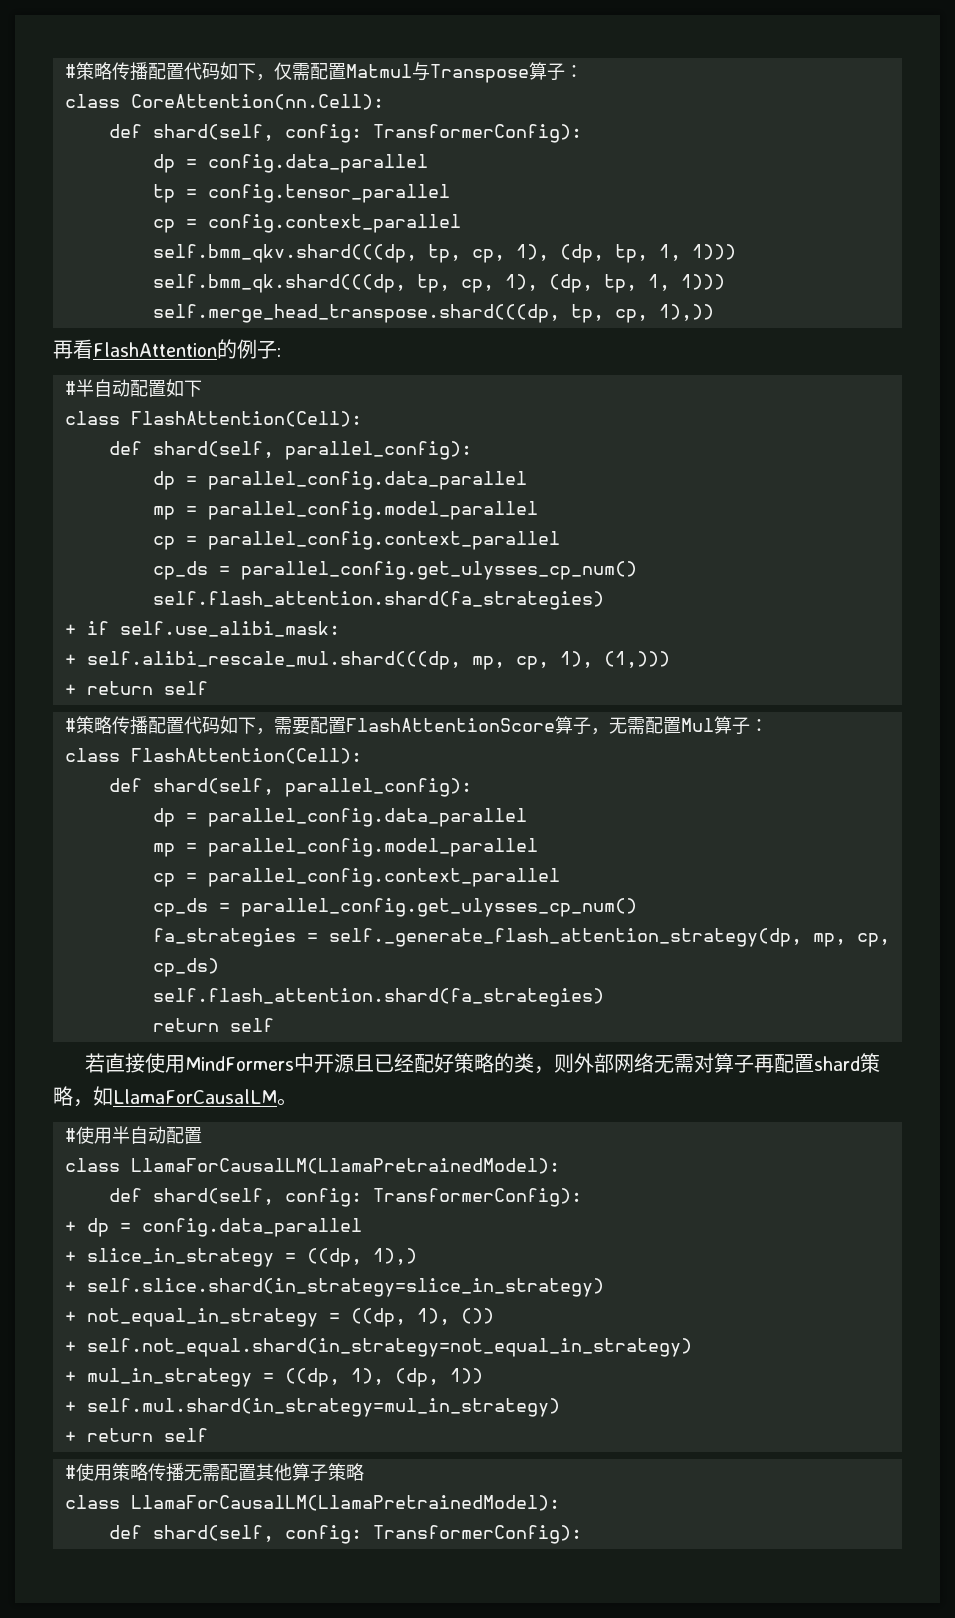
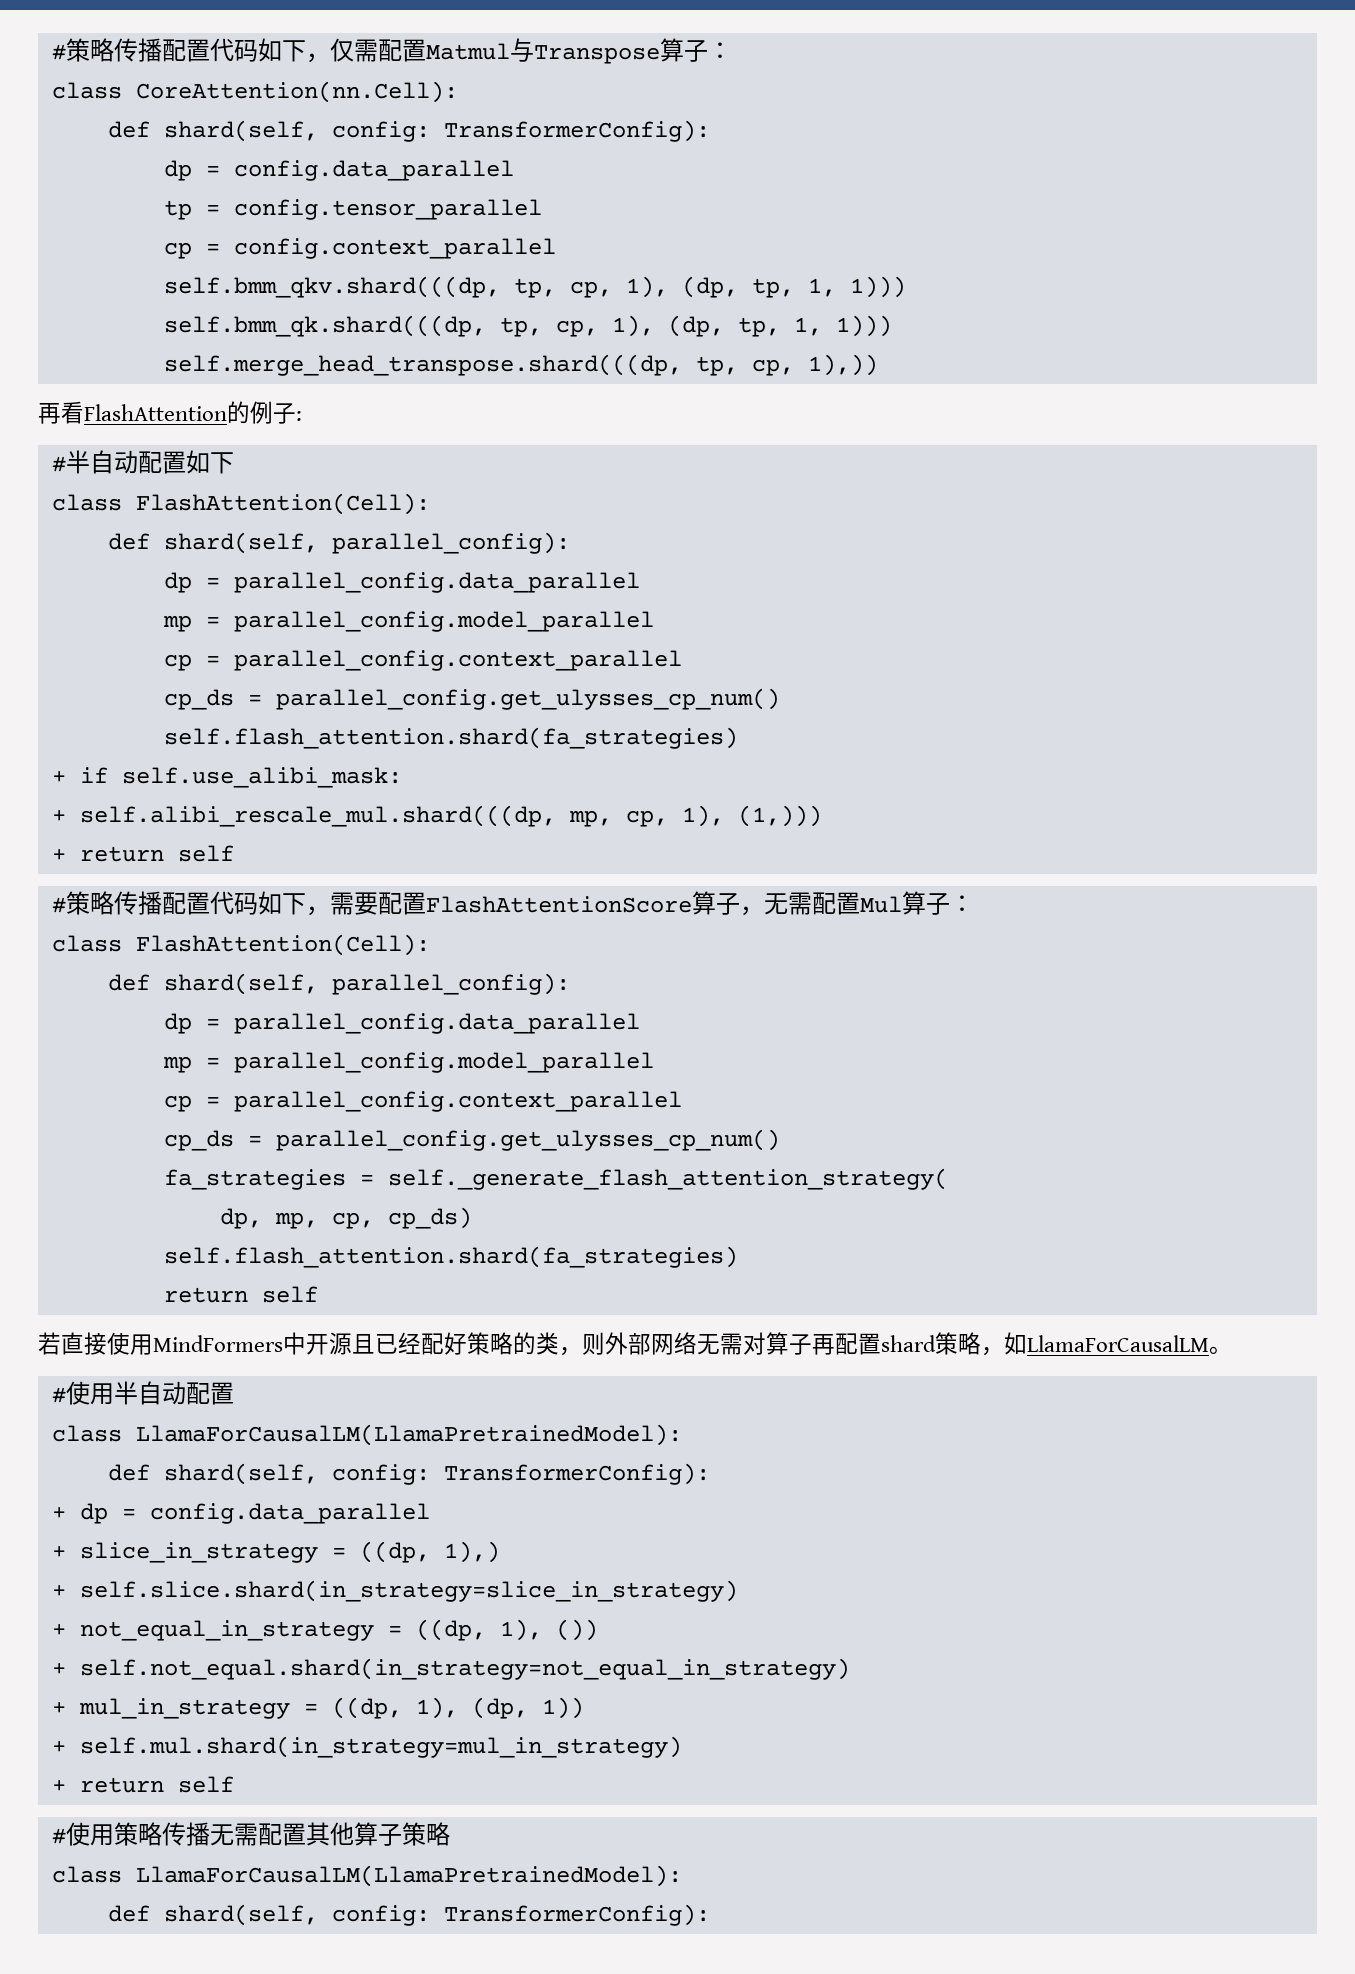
- fa_strategies = self._generate_flash_attention_strategy(dp, mp, cp, cp_ds)
+ fa_strategies = self._generate_flash_attention_strategy(
+ dp, mp, cp, cp_ds)

